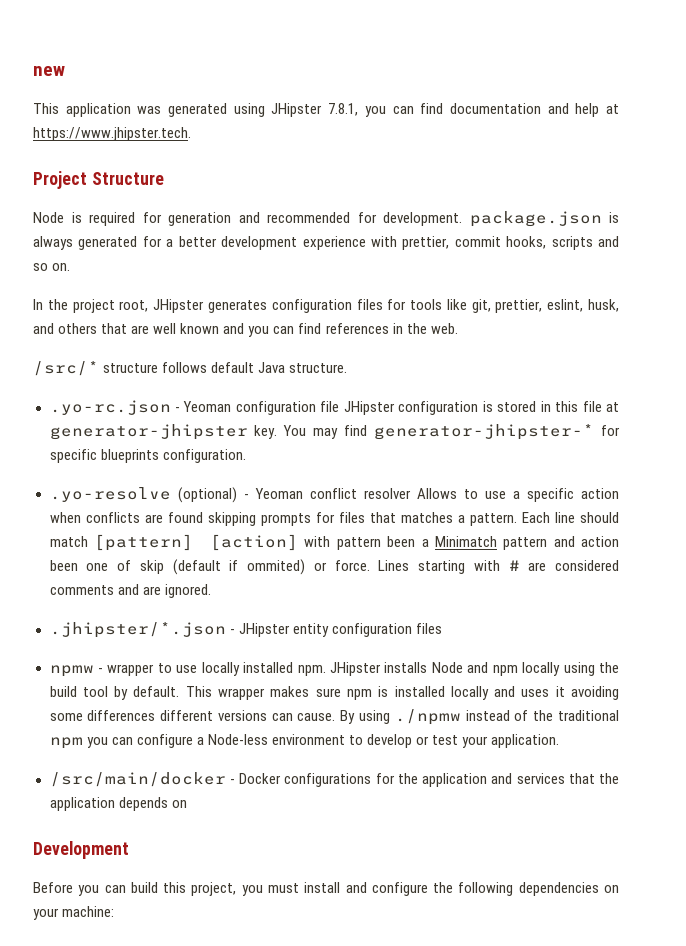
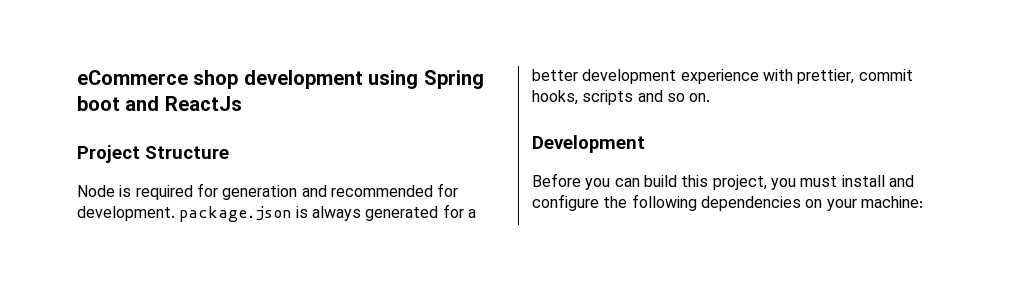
- new
- This application was generated using JHipster 7.8.1, you can find documentation and help at https://www.jhipster.tech.
+ eCommerce shop development using Spring boot and ReactJs
- In the project root, JHipster generates configuration files for tools like git, prettier, eslint, husk, and others that are well known and you can find references in the web.
- /src/* structure follows default Java structure.
- .yo-rc.json - Yeoman configuration file JHipster configuration is stored in this file at generator-jhipster key. You may find generator-jhipster-* for specific blueprints configuration.
- .yo-resolve (optional) - Yeoman conflict resolver Allows to use a specific action when conflicts are found skipping prompts for files that matches a pattern. Each line should match [pattern] [action] with pattern been a Minimatch pattern and action been one of skip (default if ommited) or force. Lines starting with # are considered comments and are ignored.
- .jhipster/*.json - JHipster entity configuration files
- npmw - wrapper to use locally installed npm. JHipster installs Node and npm locally using the build tool by default. This wrapper makes sure npm is installed locally and uses it avoiding some differences different versions can cause. By using ./npmw instead of the traditional npm you can configure a Node-less environment to develop or test your application.
- /src/main/docker - Docker configurations for the application and services that the application depends on

